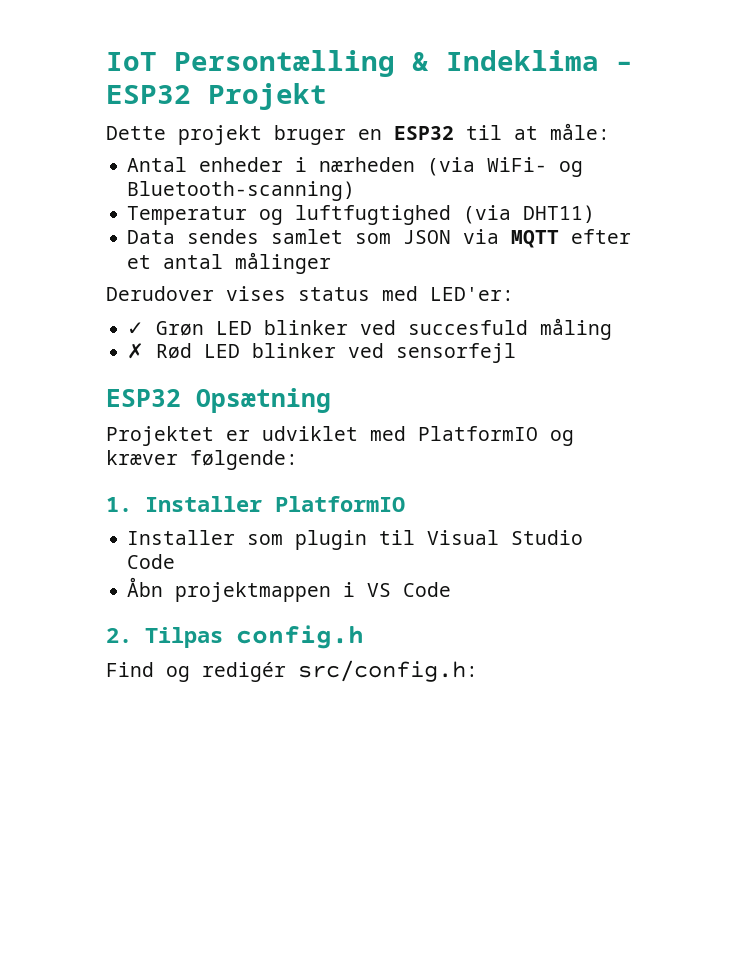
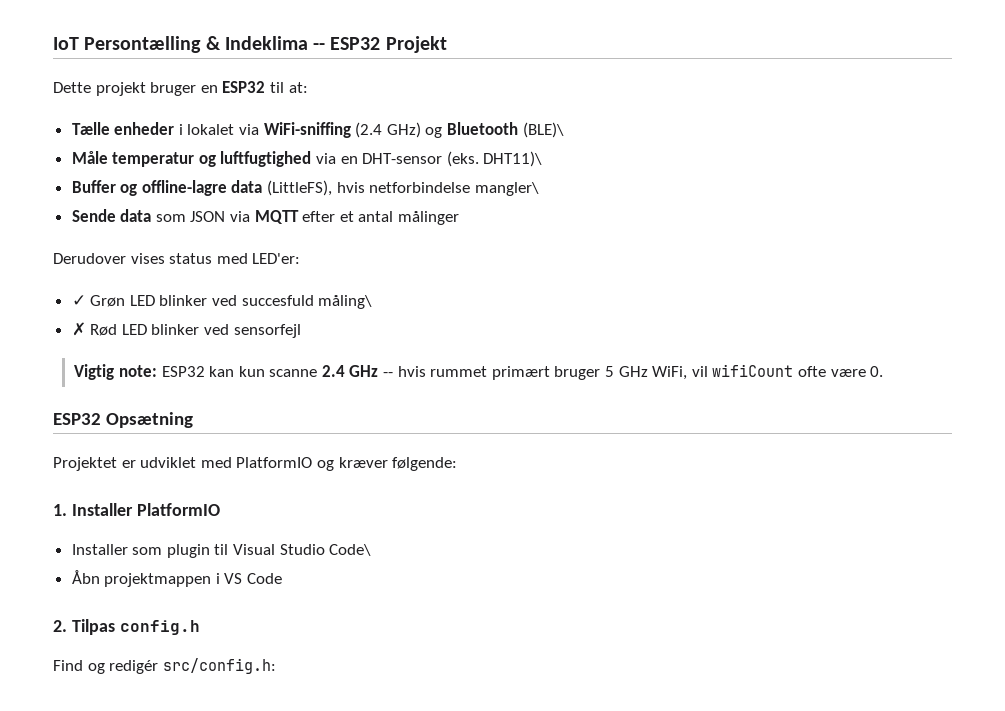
- IoT Persontælling & Indeklima – ESP32 Projekt
+ IoT Persontælling & Indeklima -- ESP32 Projekt
- Dette projekt bruger en ESP32 til at måle:
- Antal enheder i nærheden (via WiFi- og Bluetooth-scanning)
- Temperatur og luftfugtighed (via DHT11)
- Data sendes samlet som JSON via MQTT efter et antal målinger
+ Dette projekt bruger en ESP32 til at:
+ Tælle enheder i lokalet via WiFi-sniffing (2.4 GHz) og Bluetooth (BLE)\
+ Måle temperatur og luftfugtighed via en DHT-sensor (eks. DHT11)\
+ Buffer og offline-lagre data (LittleFS), hvis netforbindelse mangler\
+ Sende data som JSON via MQTT efter et antal målinger
- ✓ Grøn LED blinker ved succesfuld måling
+ ✓ Grøn LED blinker ved succesfuld måling\
+ Vigtig note: ESP32 kan kun scanne 2.4 GHz -- hvis rummet primært bruger 5 GHz WiFi, vil wifiCount ofte være 0.
- Installer som plugin til Visual Studio Code
+ Installer som plugin til Visual Studio Code\

